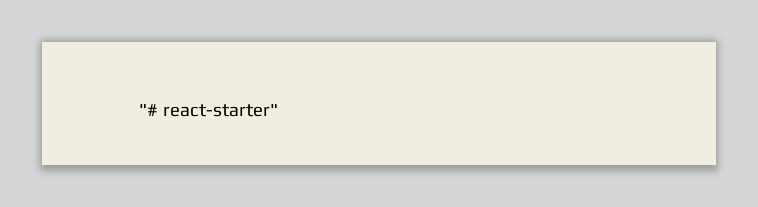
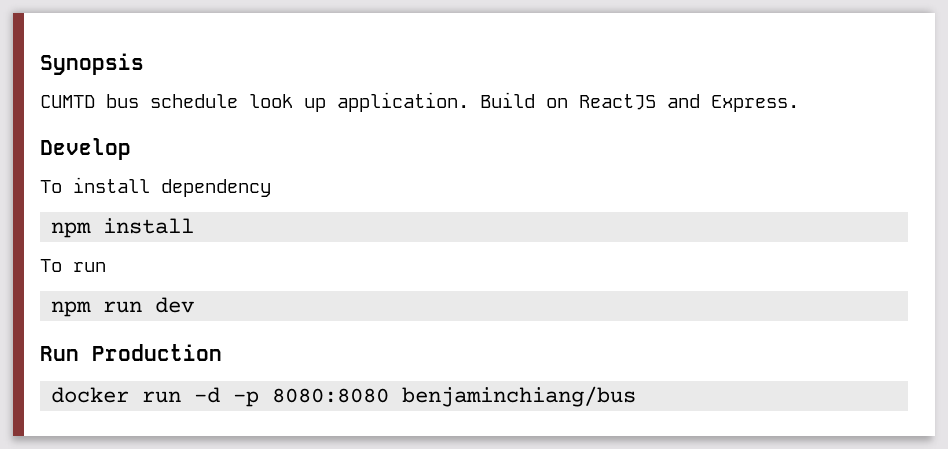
- "# react-starter"
+ Synopsis
+ CUMTD bus schedule look up application. Build on ReactJS and Express.
+ Develop
+ To install dependency
+ npm install
+ To run
+ npm run dev
+ Run Production
+ docker run -d -p 8080:8080 benjaminchiang/bus

